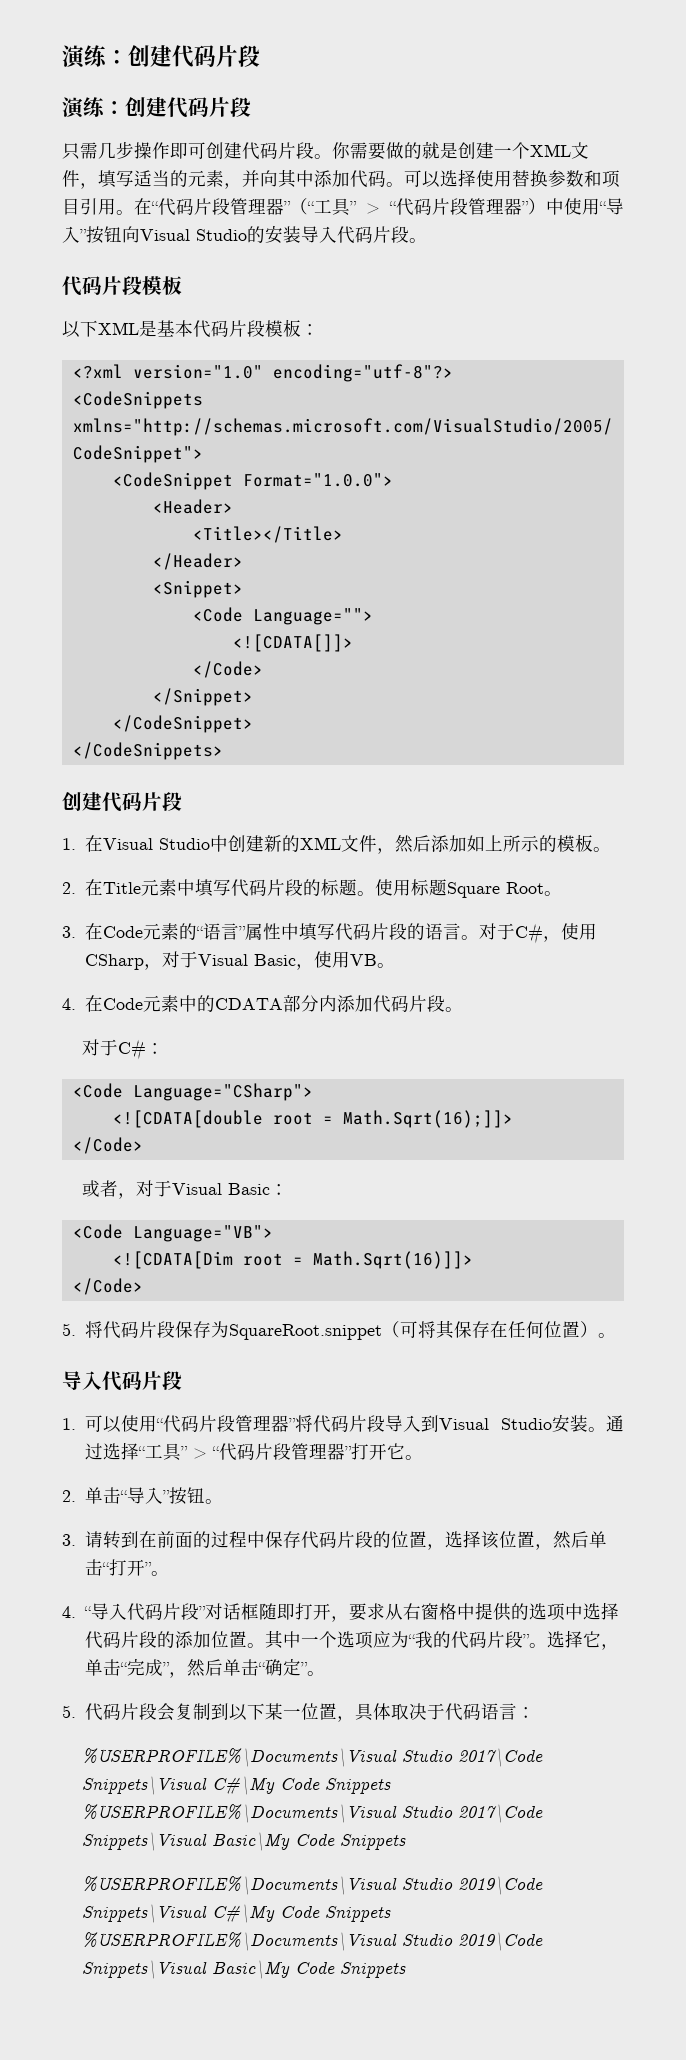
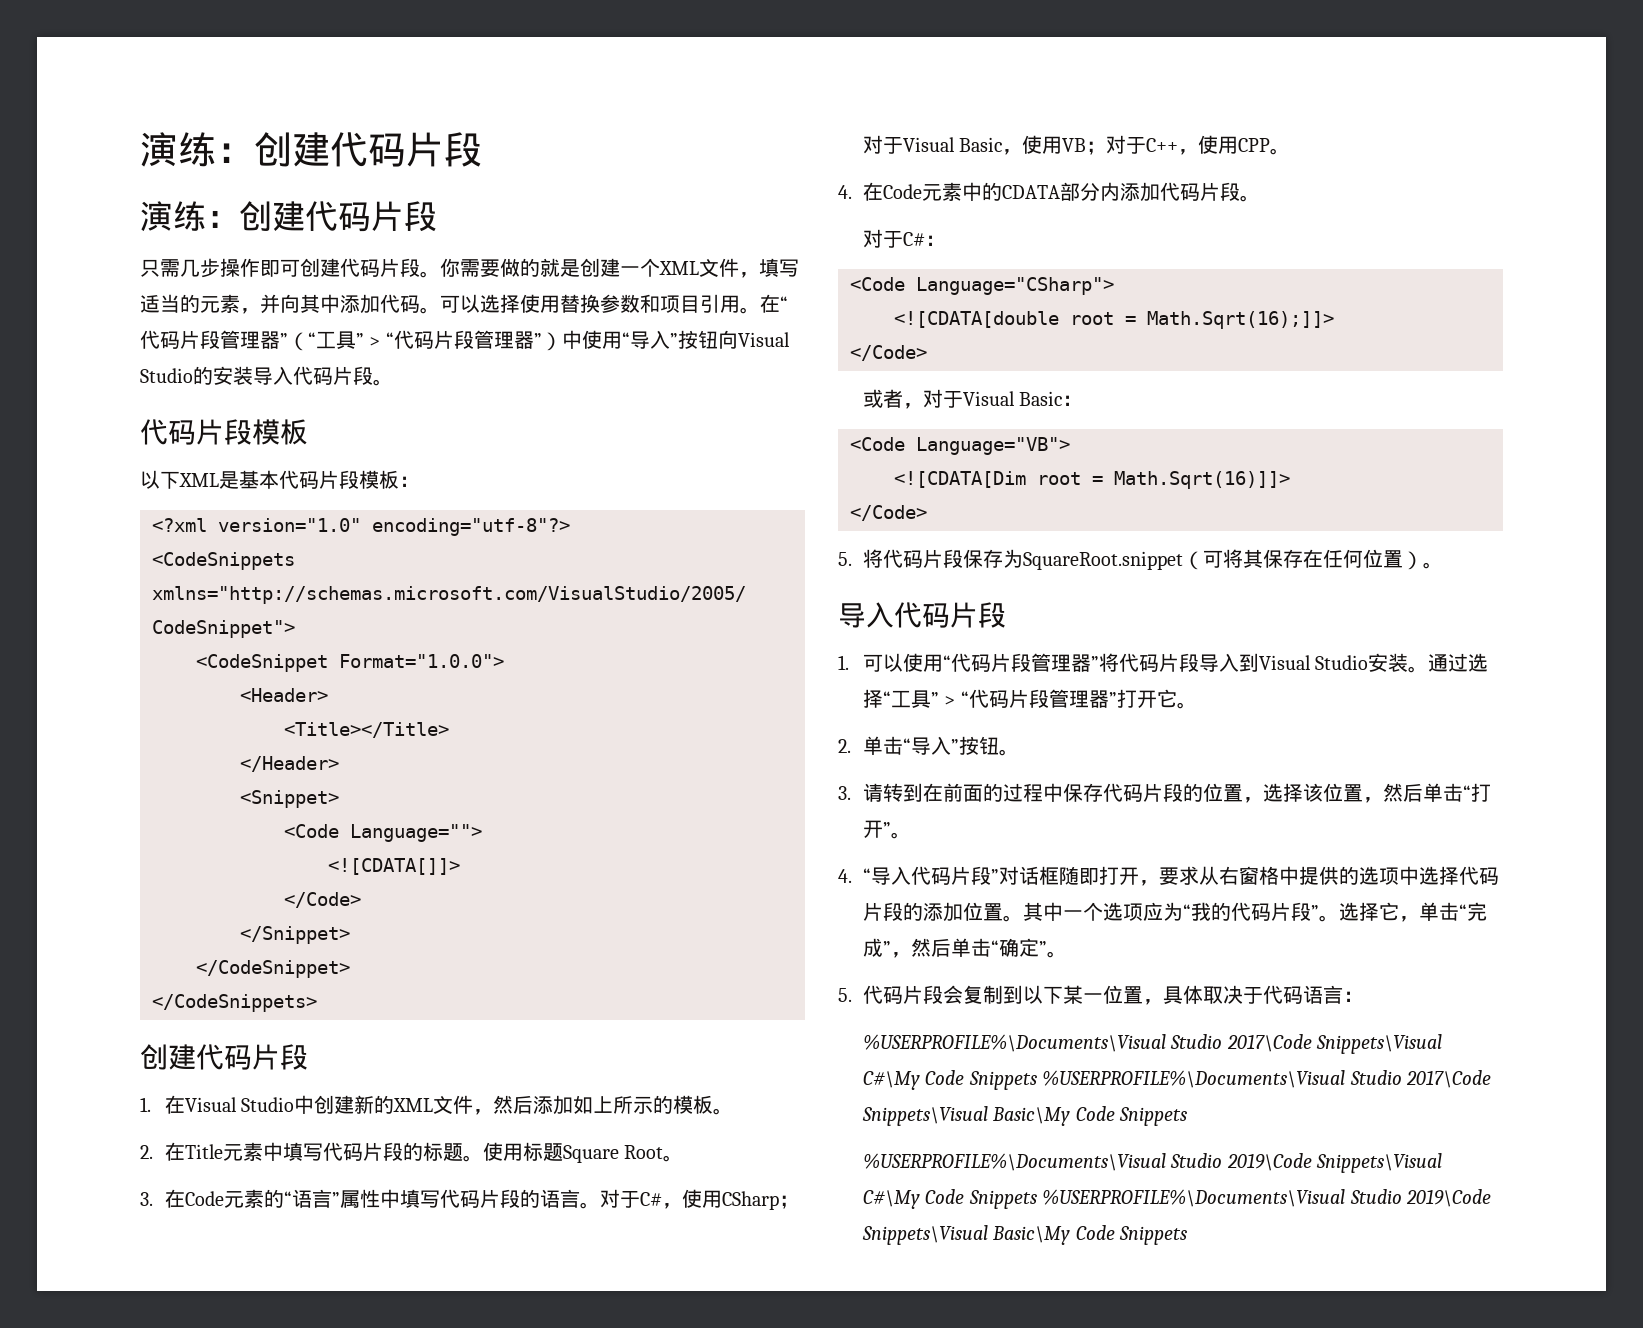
- 对于C#，使用CSharp，对于Visual Basic，使用VB。
+ 对于C#，使用CSharp；对于Visual Basic，使用VB；对于C++，使用CPP。

